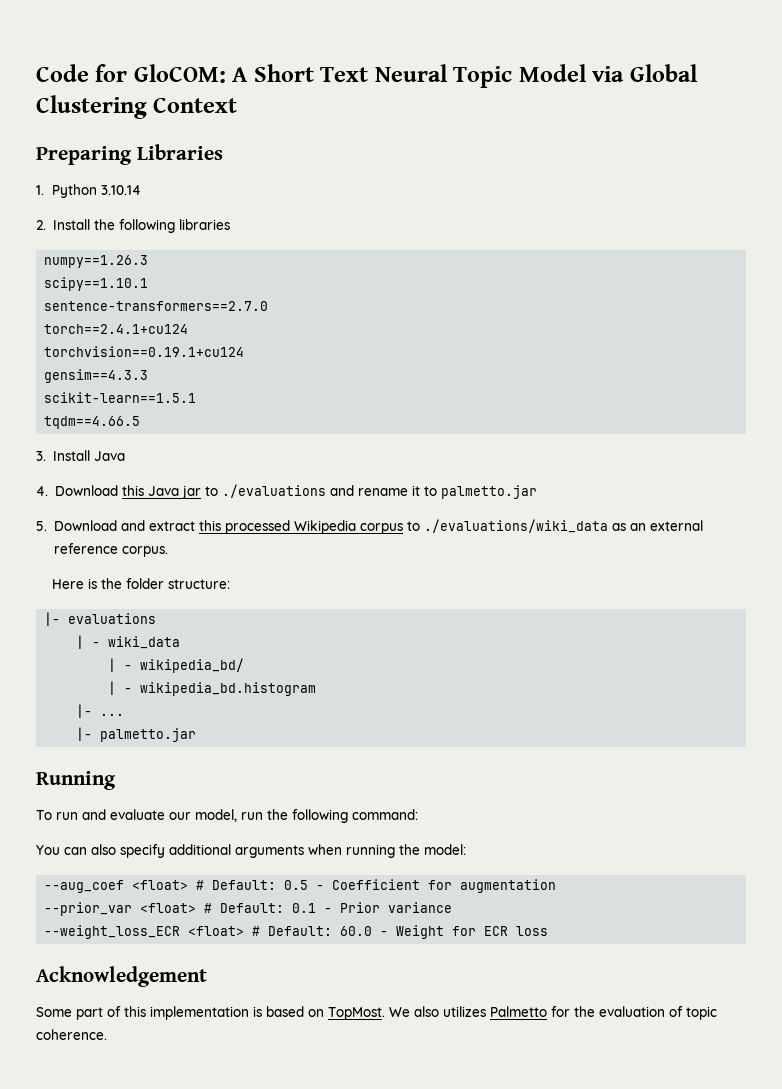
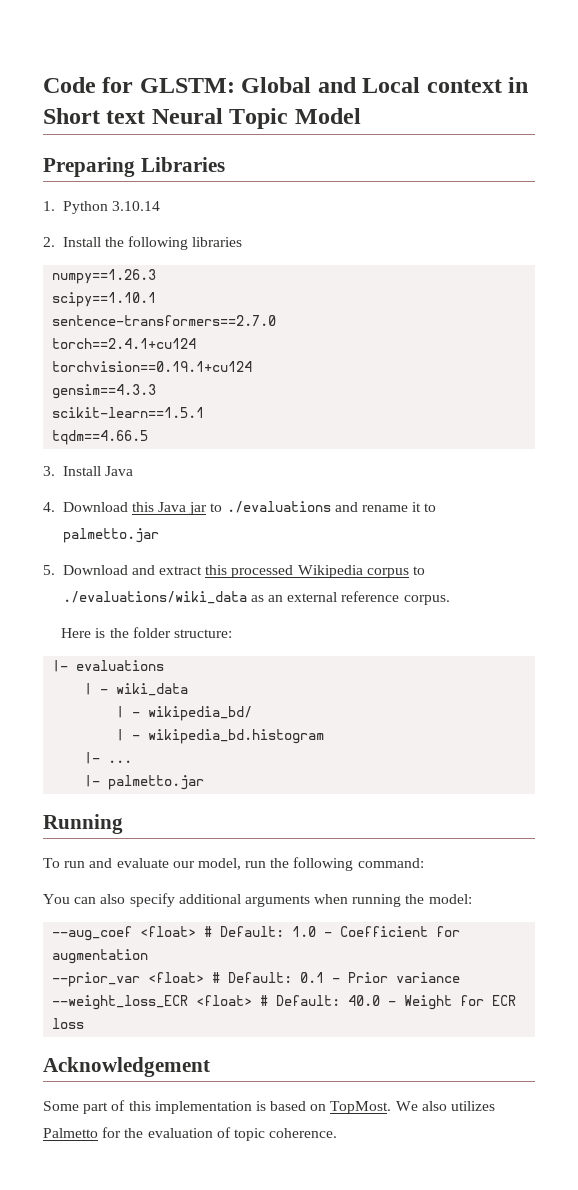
- Code for GloCOM: A Short Text Neural Topic Model via Global Clustering Context
+ Code for GLSTM: Global and Local context in Short text Neural Topic Model
- --aug_coef <float> # Default: 0.5 - Coefficient for augmentation
+ --aug_coef <float> # Default: 1.0 - Coefficient for augmentation
- --weight_loss_ECR <float> # Default: 60.0 - Weight for ECR loss
+ --weight_loss_ECR <float> # Default: 40.0 - Weight for ECR loss

